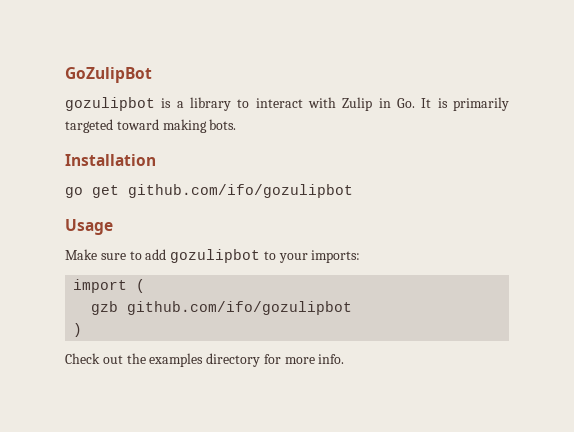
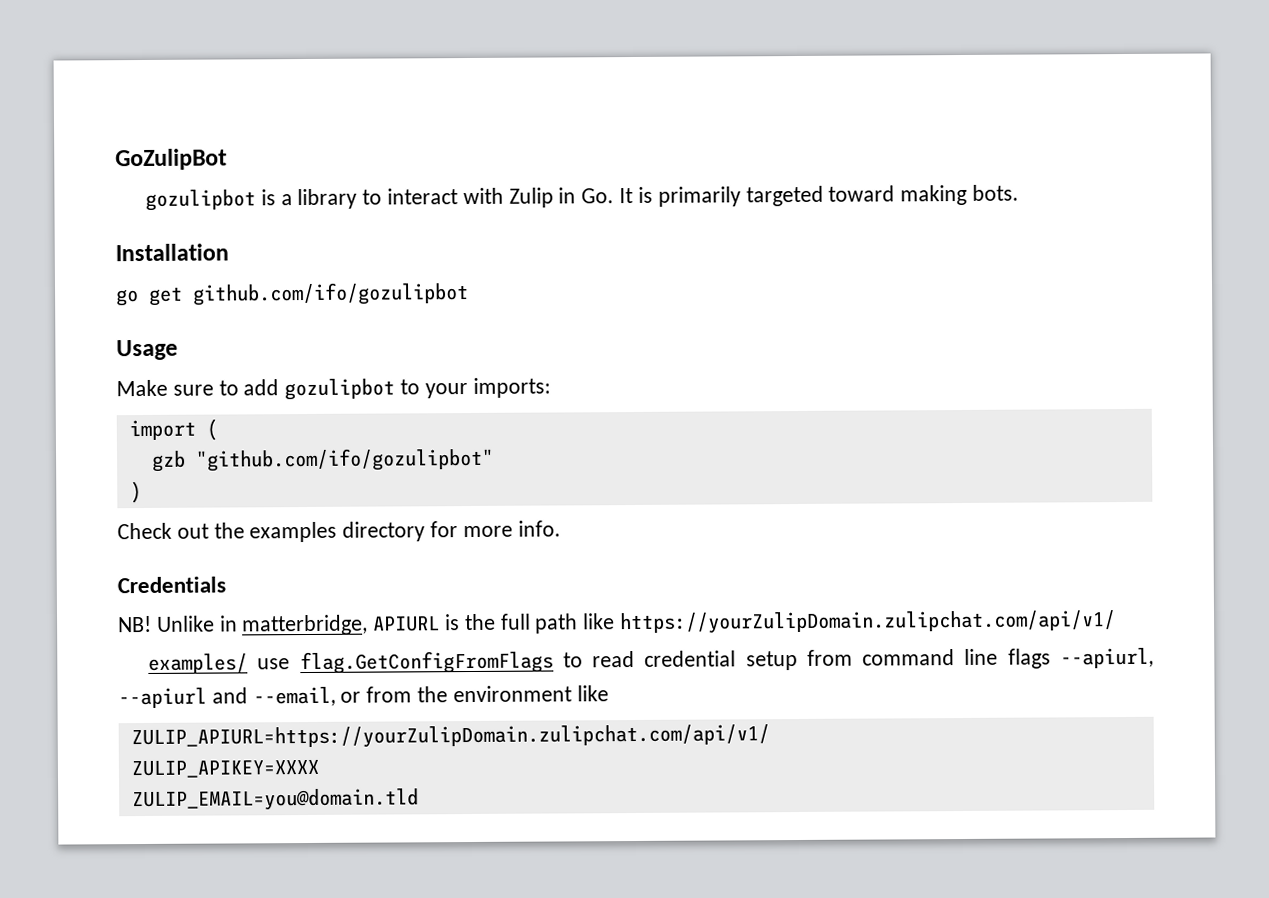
- gzb github.com/ifo/gozulipbot
+ gzb "github.com/ifo/gozulipbot"
+ Credentials
+ NB! Unlike in matterbridge, APIURL is the full path like https://yourZulipDomain.zulipchat.com/api/v1/
+ examples/ use flag.GetConfigFromFlags to read credential setup from command line flags --apiurl, --apiurl and --email, or from the environment like
+ ZULIP_APIURL=https://yourZulipDomain.zulipchat.com/api/v1/
+ ZULIP_APIKEY=XXXX
+ ZULIP_EMAIL=you@domain.tld

